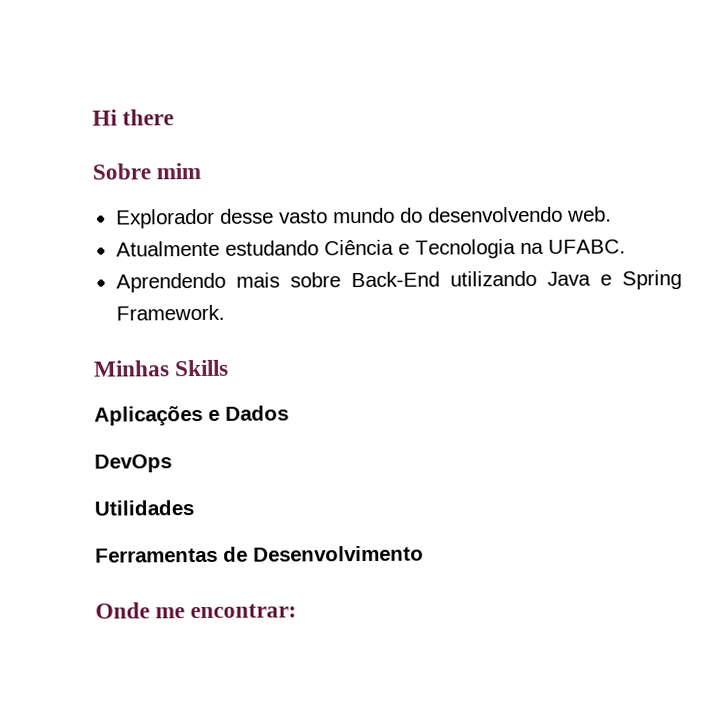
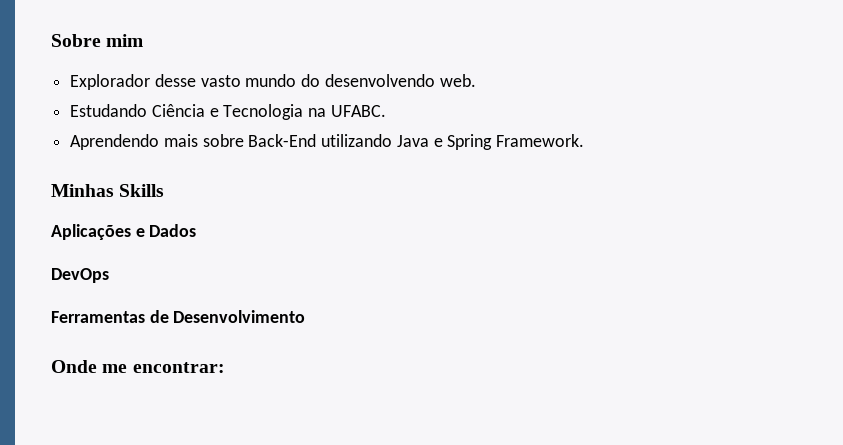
- Hi there
- Atualmente estudando Ciência e Tecnologia na UFABC.
+ Estudando Ciência e Tecnologia na UFABC.
- Utilidades

